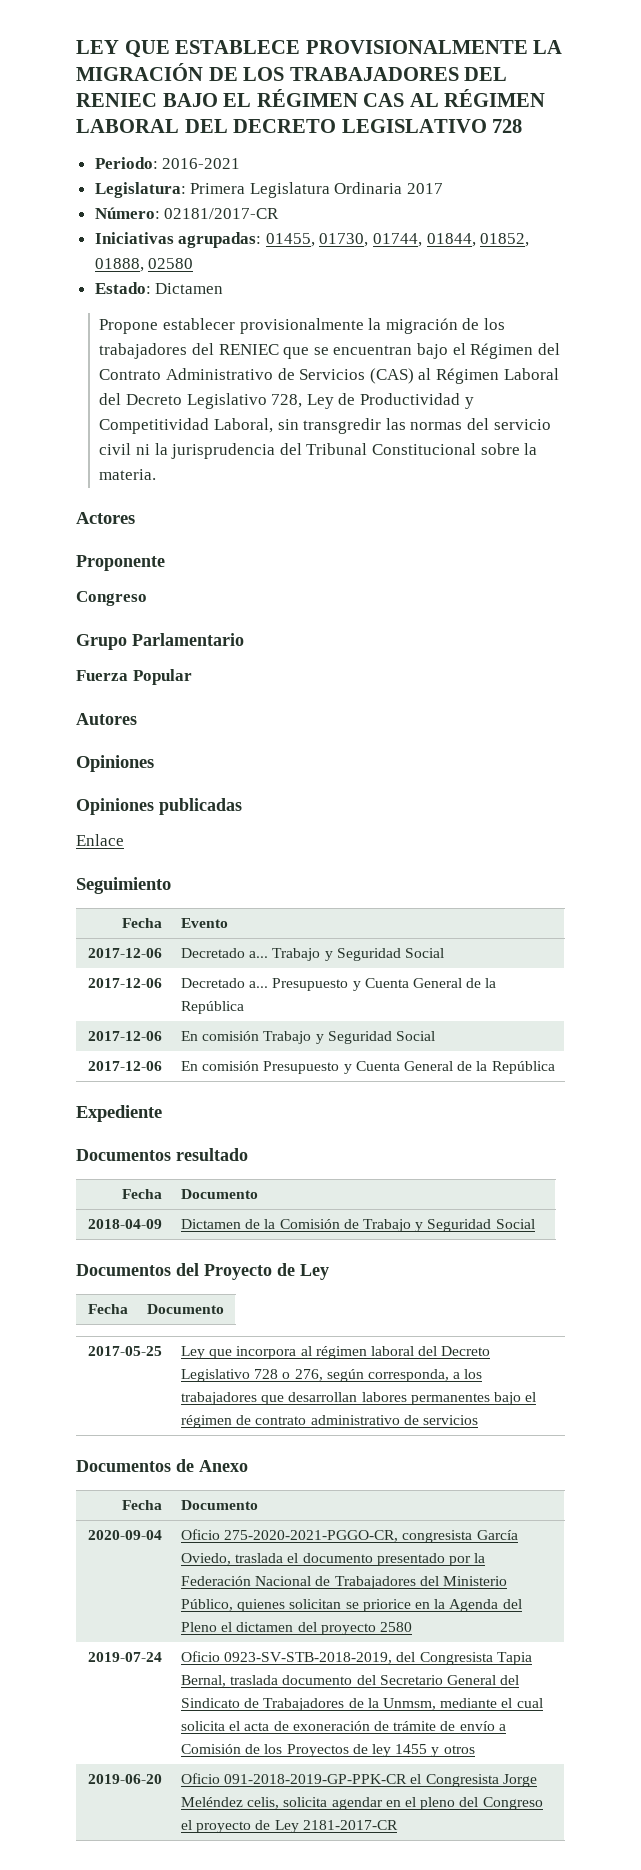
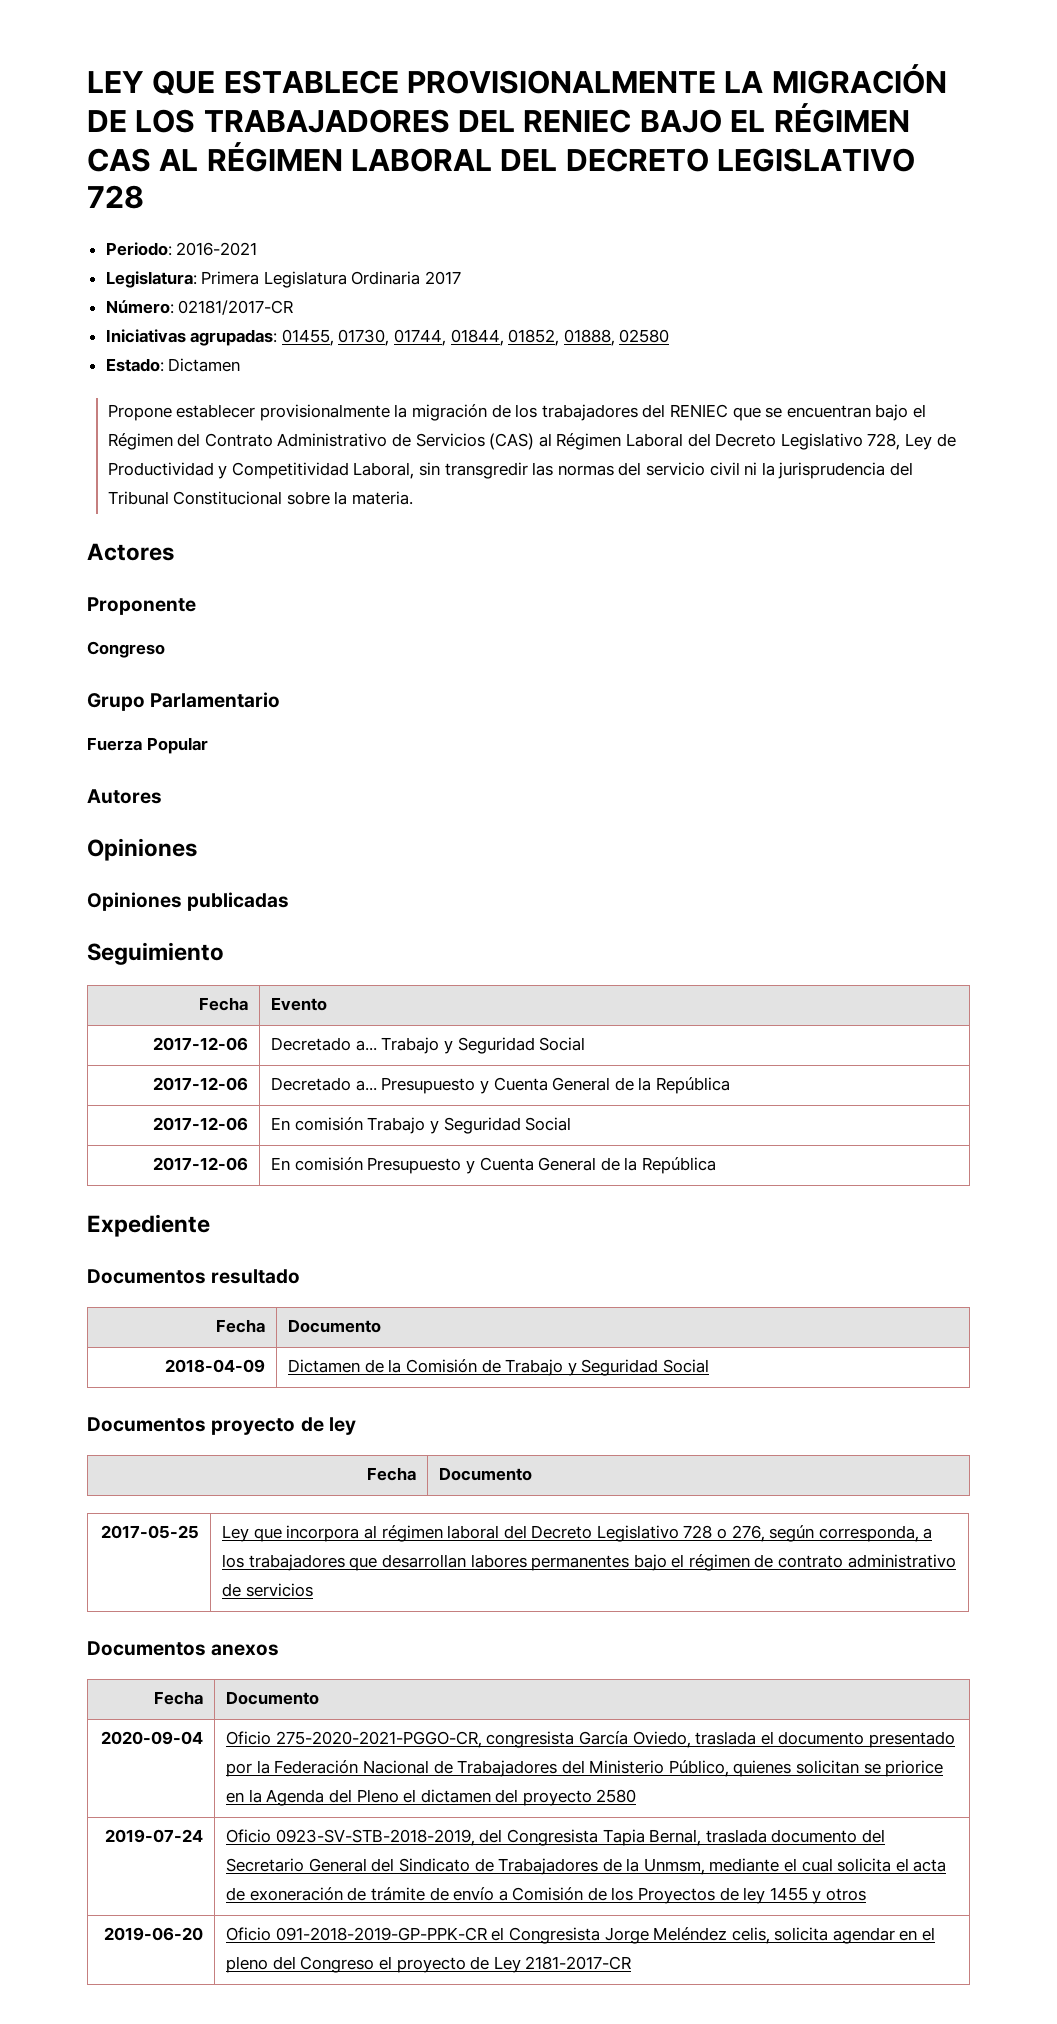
- Enlace
- Documentos del Proyecto de Ley
+ Documentos proyecto de ley
- Documentos de Anexo
+ Documentos anexos

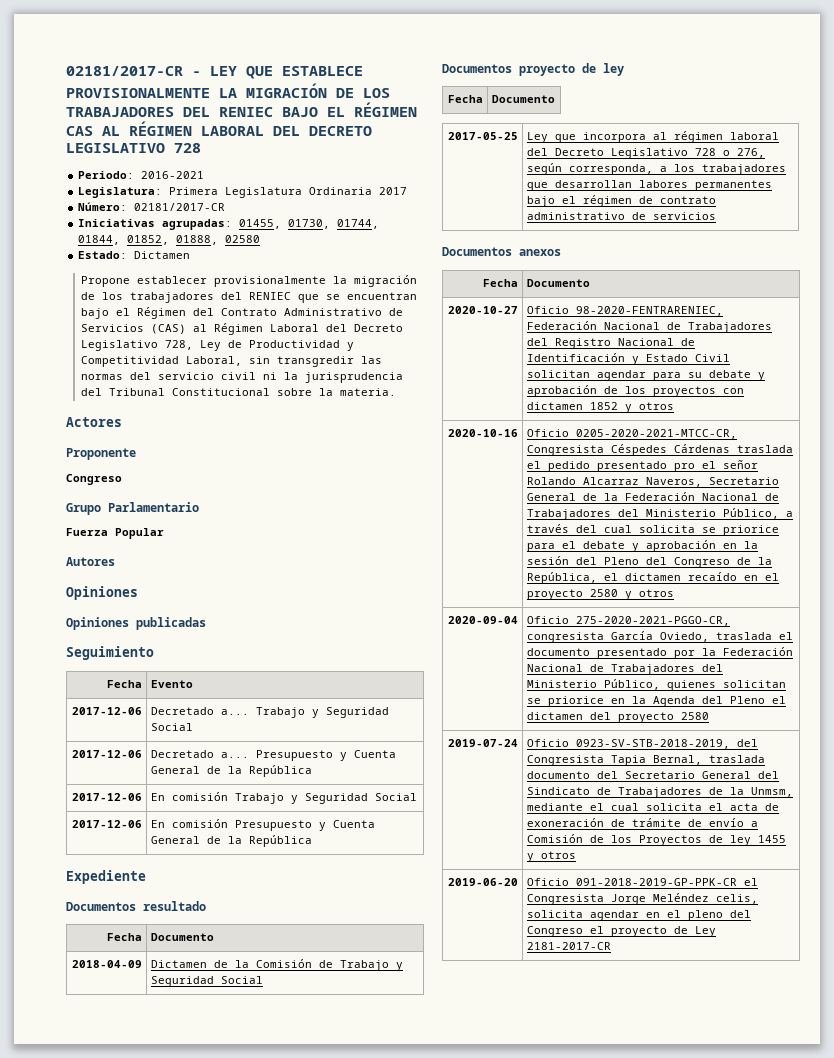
- LEY QUE ESTABLECE PROVISIONALMENTE LA MIGRACIÓN DE LOS TRABAJADORES DEL RENIEC BAJO EL RÉGIMEN CAS AL RÉGIMEN LABORAL DEL DECRETO LEGISLATIVO 728
+ 02181/2017-CR - LEY QUE ESTABLECE PROVISIONALMENTE LA MIGRACIÓN DE LOS TRABAJADORES DEL RENIEC BAJO EL RÉGIMEN CAS AL RÉGIMEN LABORAL DEL DECRETO LEGISLATIVO 728
+ 2020-10-27 | Oficio 98-2020-FENTRARENIEC, Federación Nacional de Trabajadores del Registro Nacional de Identificación y Estado Civil solicitan agendar para su debate y aprobación de los proyectos con dictamen 1852 y otros
+ 2020-10-16 | Oficio 0205-2020-2021-MTCC-CR, Congresista Céspedes Cárdenas traslada el pedido presentado pro el señor Rolando Alcarraz Naveros, Secretario General de la Federación Nacional de Trabajadores del Ministerio Público, a través del cual solicita se priorice para el debate y aprobación en la sesión del Pleno del Congreso de la República, el dictamen recaído en el proyecto 2580 y otros

